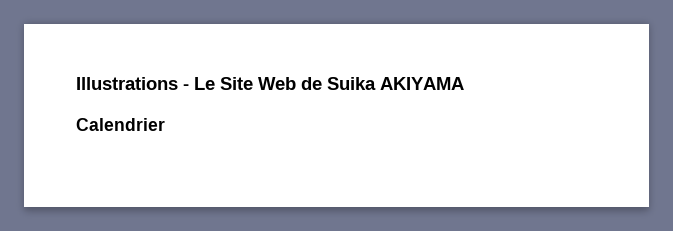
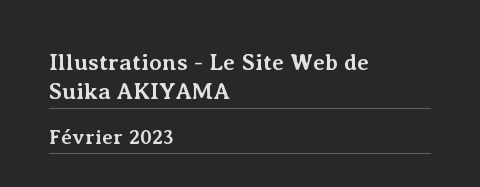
- Calendrier
+ Février 2023

